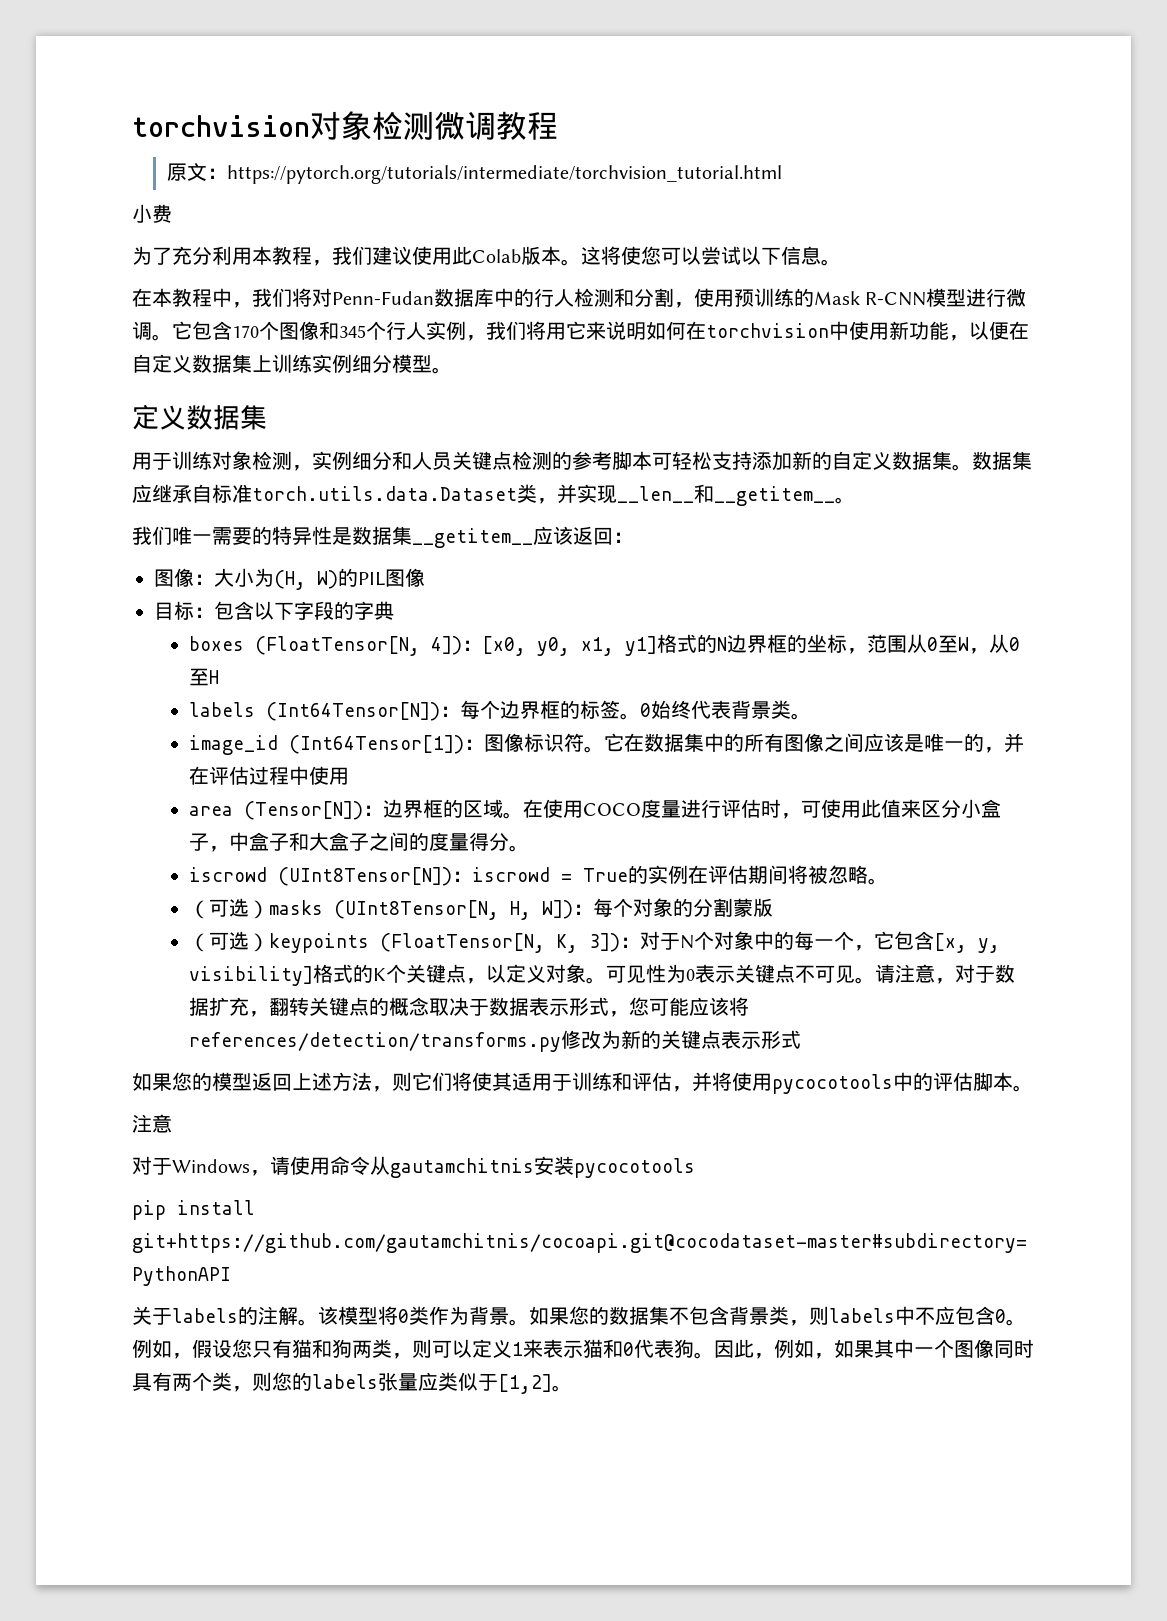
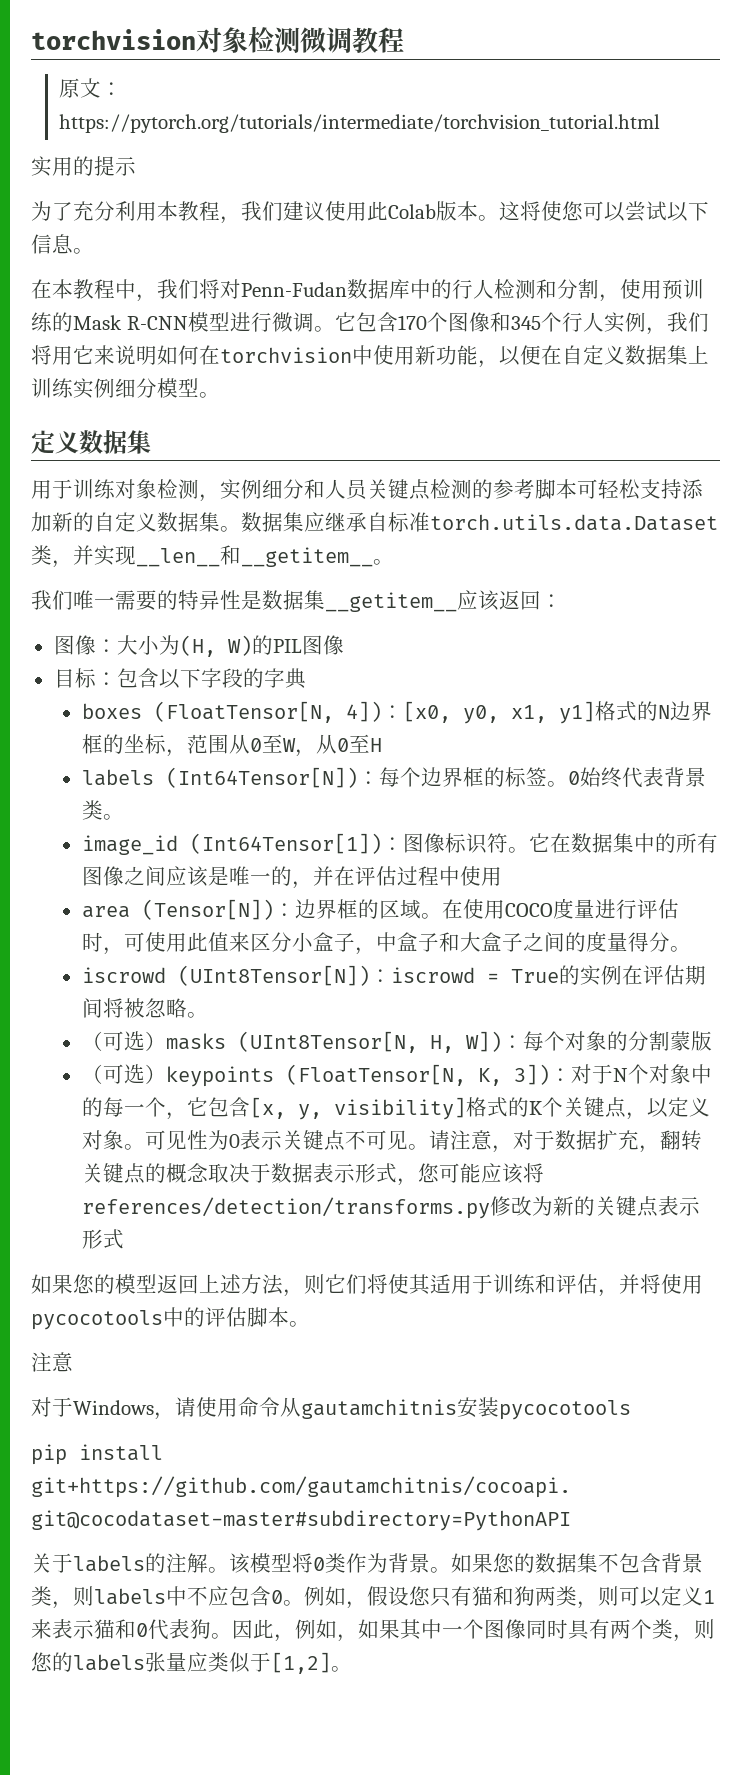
- 小费
+ 实用的提示

